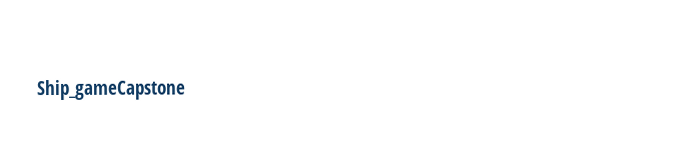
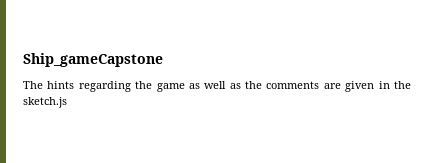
+ The hints regarding the game as well as the comments are given in the sketch.js

